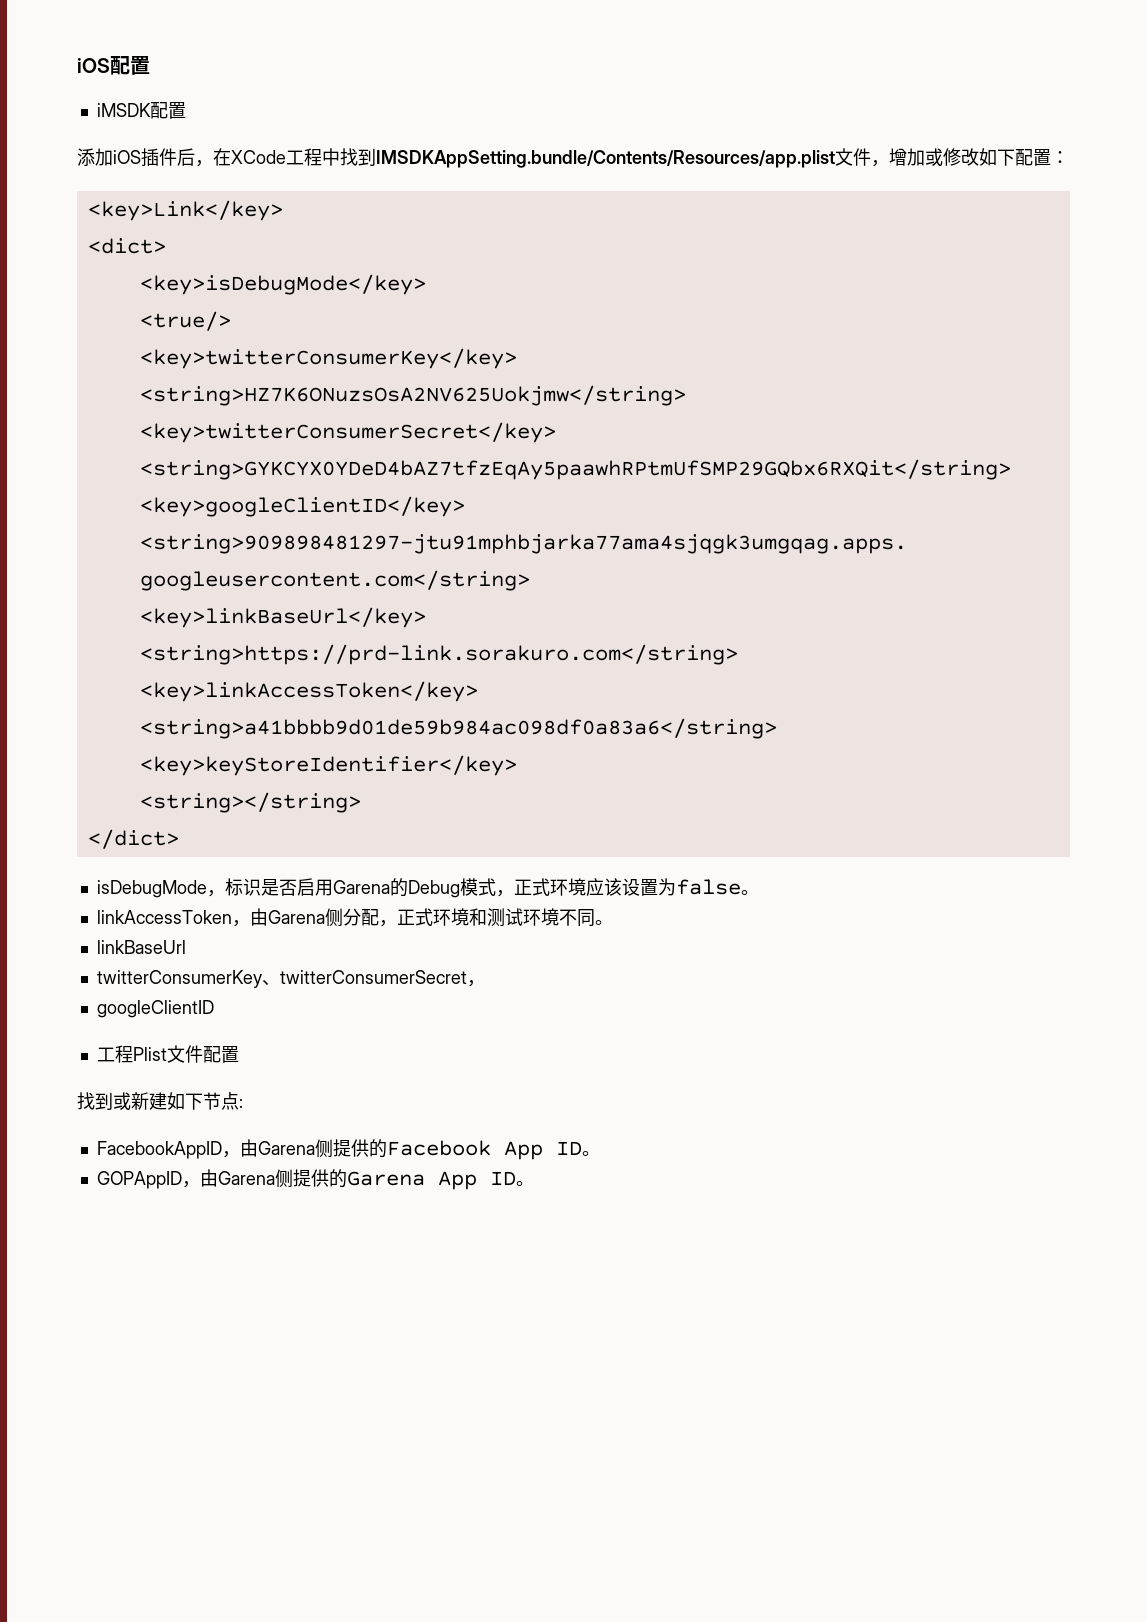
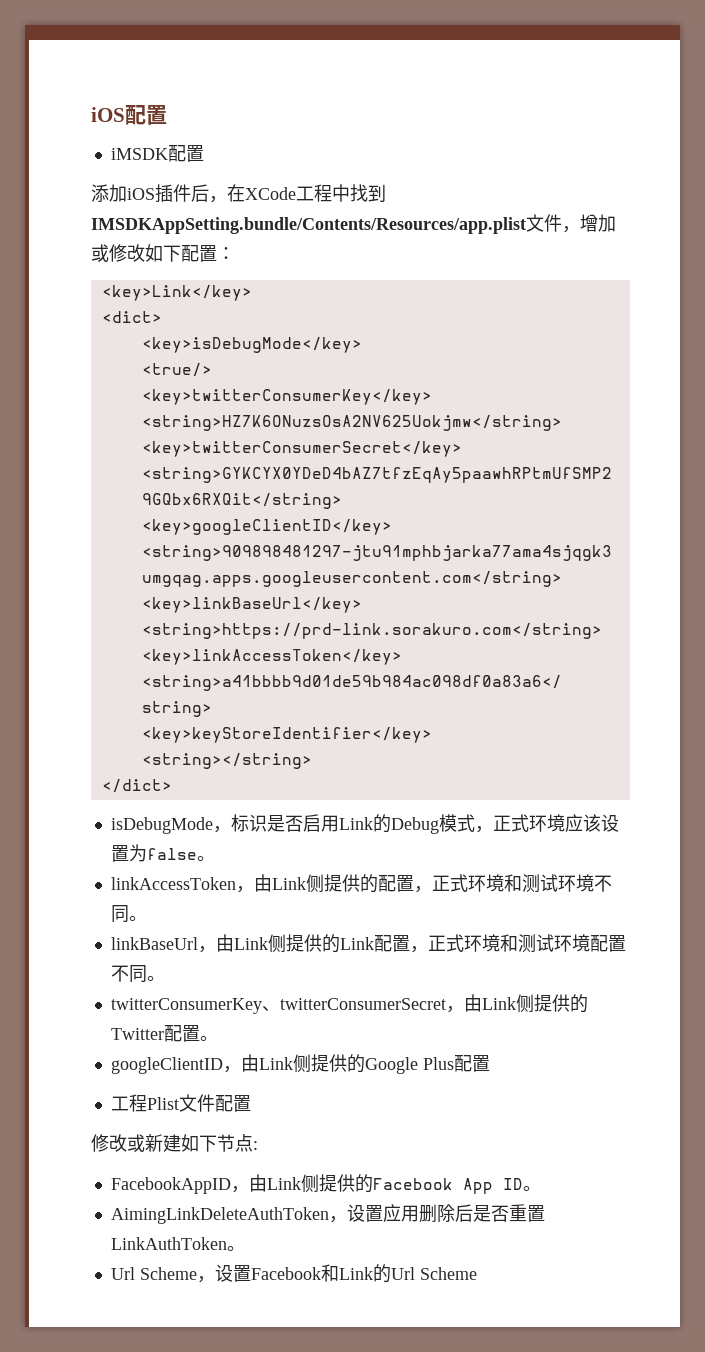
- isDebugMode，标识是否启用Garena的Debug模式，正式环境应该设置为false。
+ isDebugMode，标识是否启用Link的Debug模式，正式环境应该设置为false。
- linkAccessToken，由Garena侧分配，正式环境和测试环境不同。
+ linkAccessToken，由Link侧提供的配置，正式环境和测试环境不同。
- linkBaseUrl
- twitterConsumerKey、twitterConsumerSecret，
- googleClientID
+ linkBaseUrl，由Link侧提供的Link配置，正式环境和测试环境配置不同。
+ twitterConsumerKey、twitterConsumerSecret，由Link侧提供的Twitter配置。
+ googleClientID，由Link侧提供的Google Plus配置
- 找到或新建如下节点:
+ 修改或新建如下节点:
- FacebookAppID，由Garena侧提供的Facebook App ID。
+ FacebookAppID，由Link侧提供的Facebook App ID。
- GOPAppID，由Garena侧提供的Garena App ID。
+ AimingLinkDeleteAuthToken，设置应用删除后是否重置LinkAuthToken。
+ Url Scheme，设置Facebook和Link的Url Scheme

